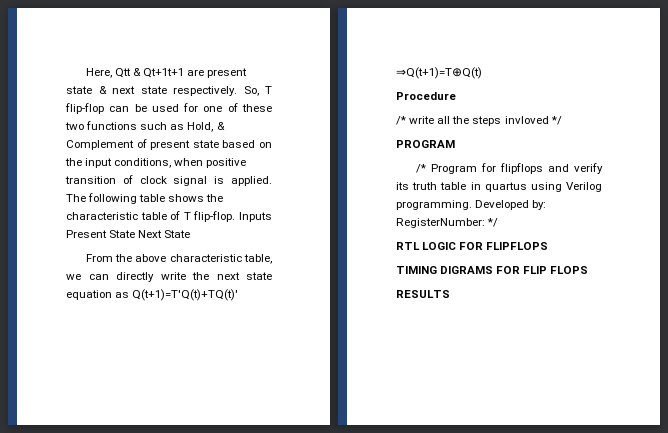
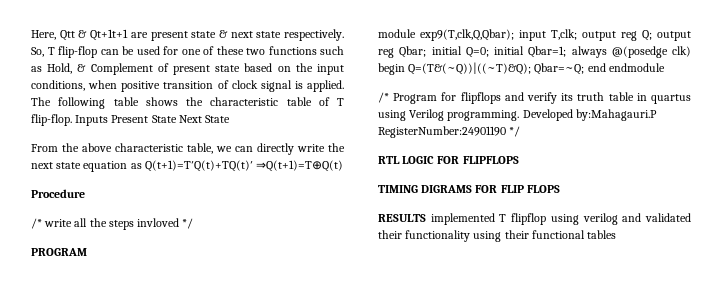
+ module exp9(T,clk,Q,Qbar); input T,clk; output reg Q; output reg Qbar; initial Q=0; initial Qbar=1; always @(posedge clk) begin Q=(T&(~Q))|((~T)&Q); Qbar=~Q; end endmodule
- Developed by: RegisterNumber: */
+ Developed by:Mahagauri.P RegisterNumber:24901190 */
- RESULTS
+ RESULTS implemented T flipflop using verilog and validated their functionality using their functional tables

